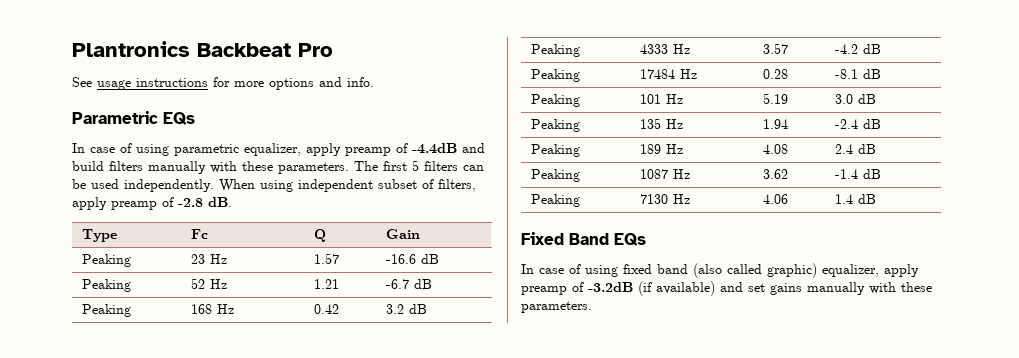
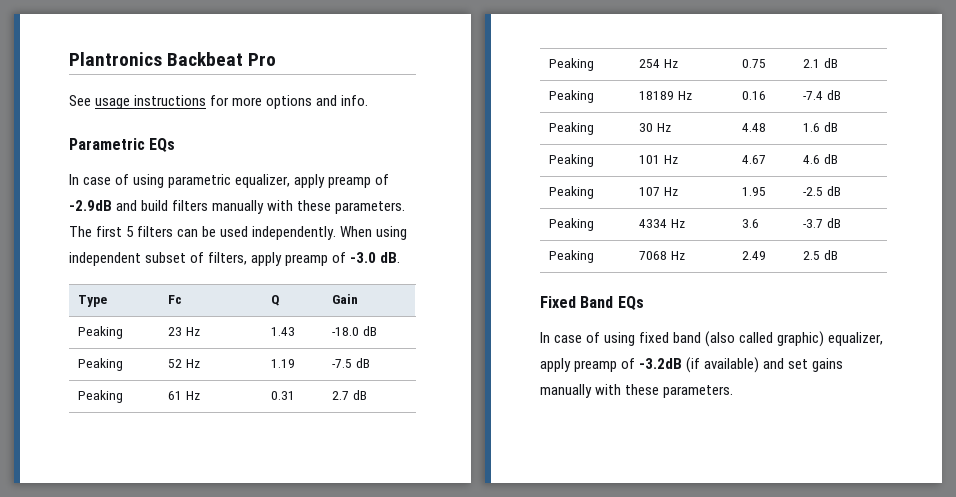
- In case of using parametric equalizer, apply preamp of -4.4dB and build filters manually with these parameters.
+ In case of using parametric equalizer, apply preamp of -2.9dB and build filters manually with these parameters.
- When using independent subset of filters, apply preamp of -2.8 dB.
+ When using independent subset of filters, apply preamp of -3.0 dB.
- Peaking | 23 Hz | 1.57 | -16.6 dB
+ Peaking | 23 Hz | 1.43 | -18.0 dB
- Peaking | 52 Hz | 1.21 | -6.7 dB
- Peaking | 168 Hz | 0.42 | 3.2 dB
- Peaking | 4333 Hz | 3.57 | -4.2 dB
- Peaking | 17484 Hz | 0.28 | -8.1 dB
+ Peaking | 52 Hz | 1.19 | -7.5 dB
+ Peaking | 61 Hz | 0.31 | 2.7 dB
+ Peaking | 254 Hz | 0.75 | 2.1 dB
+ Peaking | 18189 Hz | 0.16 | -7.4 dB
+ Peaking | 30 Hz | 4.48 | 1.6 dB
- Peaking | 101 Hz | 5.19 | 3.0 dB
- Peaking | 135 Hz | 1.94 | -2.4 dB
- Peaking | 189 Hz | 4.08 | 2.4 dB
- Peaking | 1087 Hz | 3.62 | -1.4 dB
- Peaking | 7130 Hz | 4.06 | 1.4 dB
+ Peaking | 101 Hz | 4.67 | 4.6 dB
+ Peaking | 107 Hz | 1.95 | -2.5 dB
+ Peaking | 4334 Hz | 3.6 | -3.7 dB
+ Peaking | 7068 Hz | 2.49 | 2.5 dB

